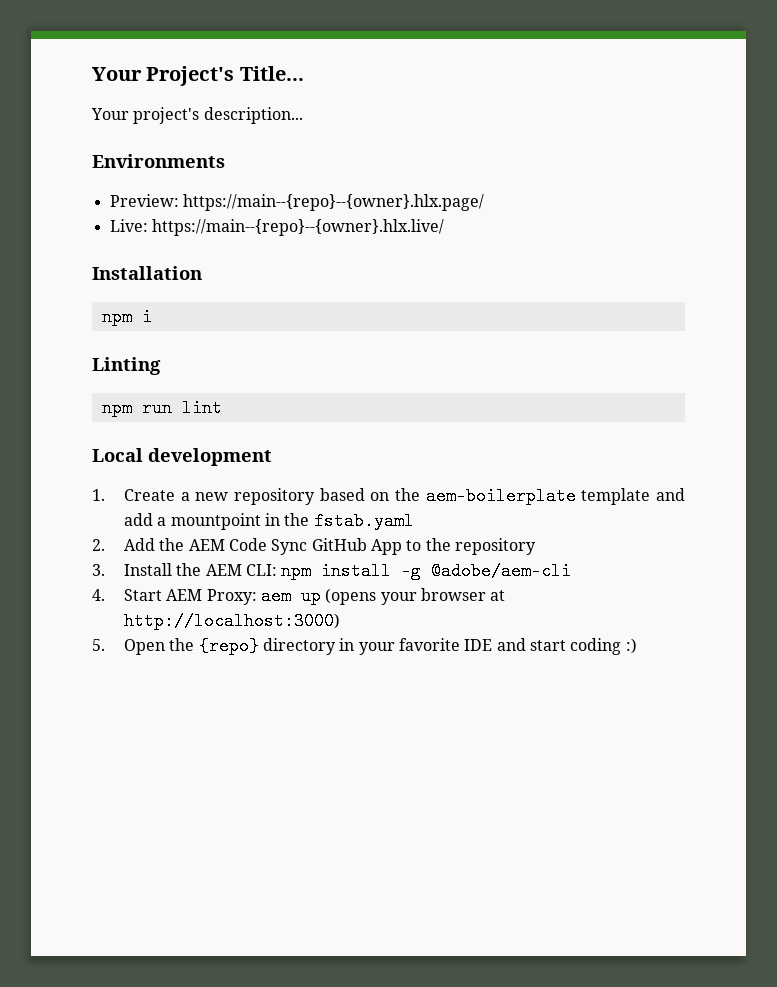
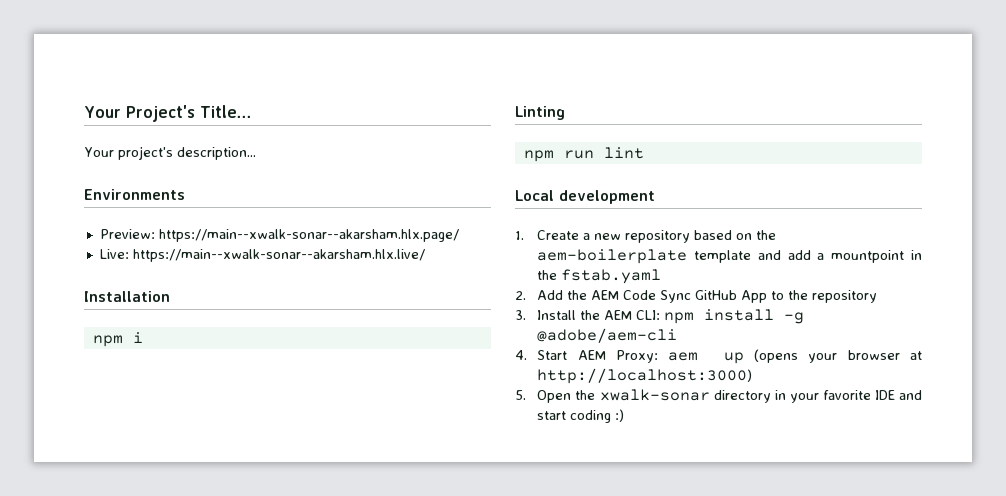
- Preview: https://main--{repo}--{owner}.hlx.page/
+ Preview: https://main--xwalk-sonar--akarsham.hlx.page/
- Live: https://main--{repo}--{owner}.hlx.live/
+ Live: https://main--xwalk-sonar--akarsham.hlx.live/
- 5. Open the {repo} directory in your favorite IDE and start coding :)
+ 5. Open the xwalk-sonar directory in your favorite IDE and start coding :)

